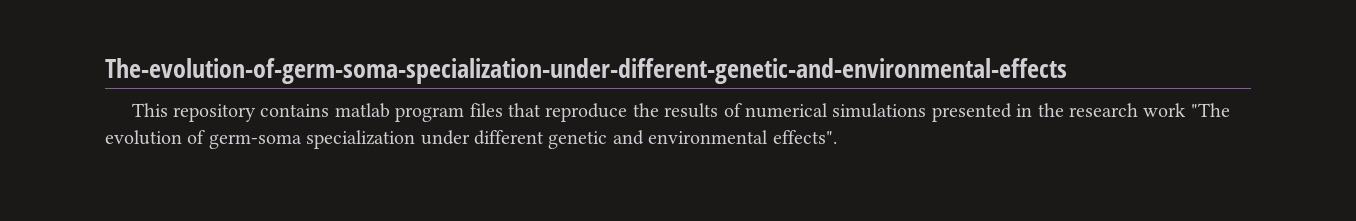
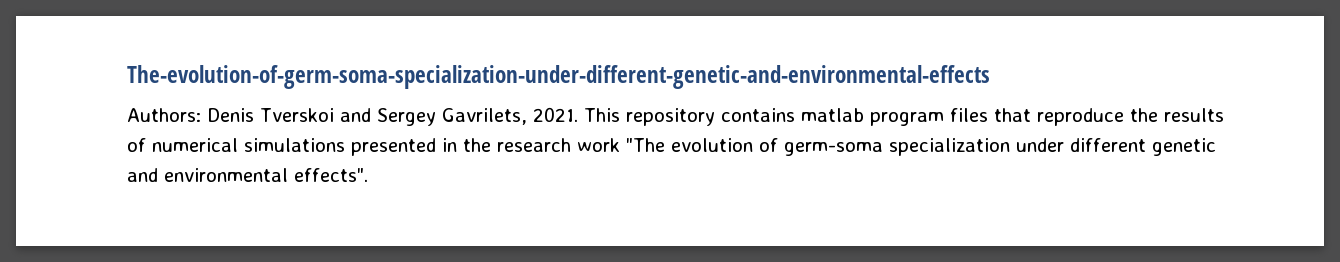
+ Authors: Denis Tverskoi and Sergey Gavrilets, 2021.

